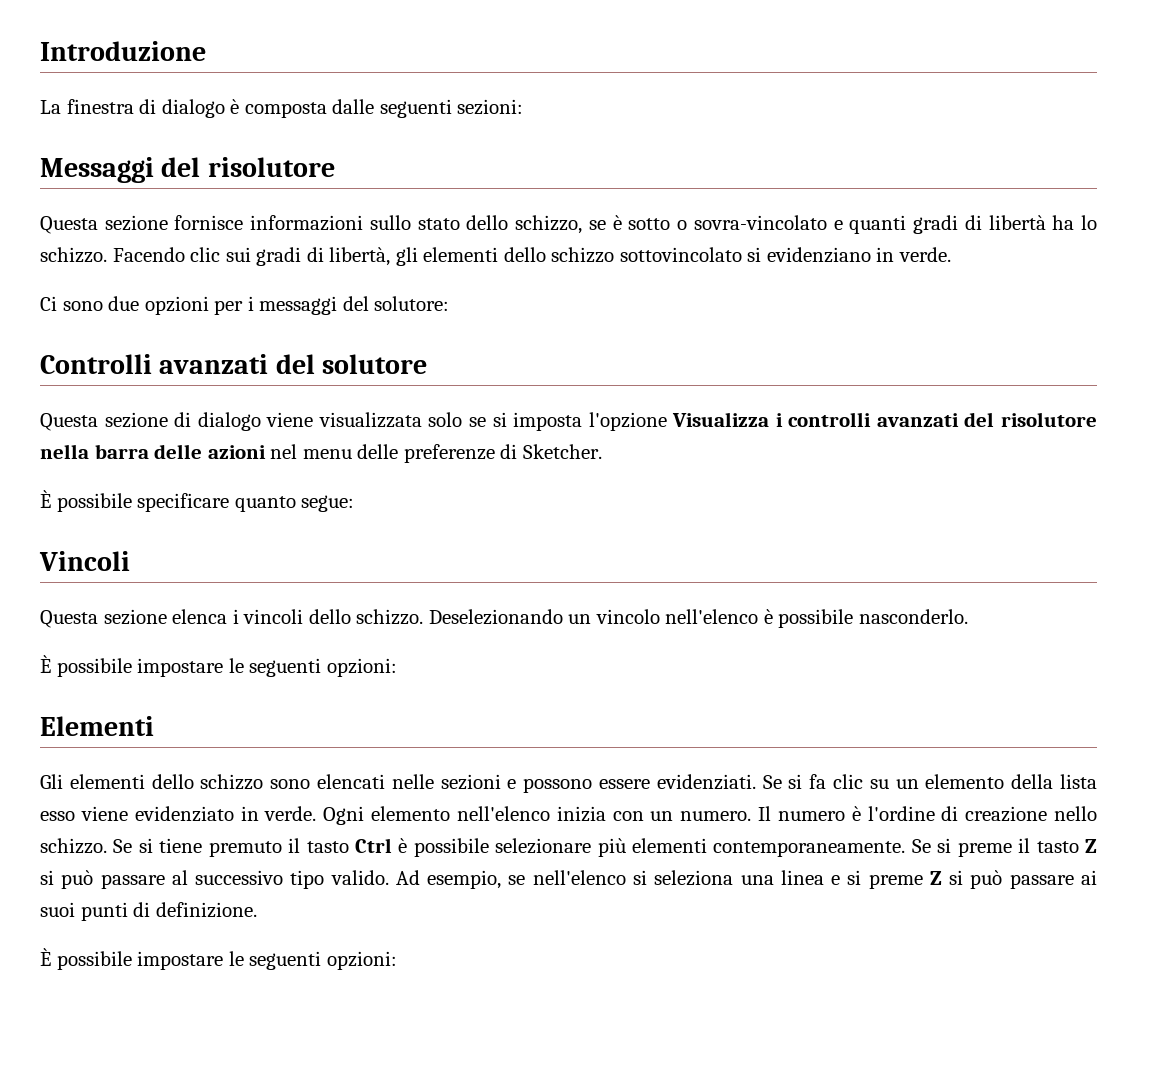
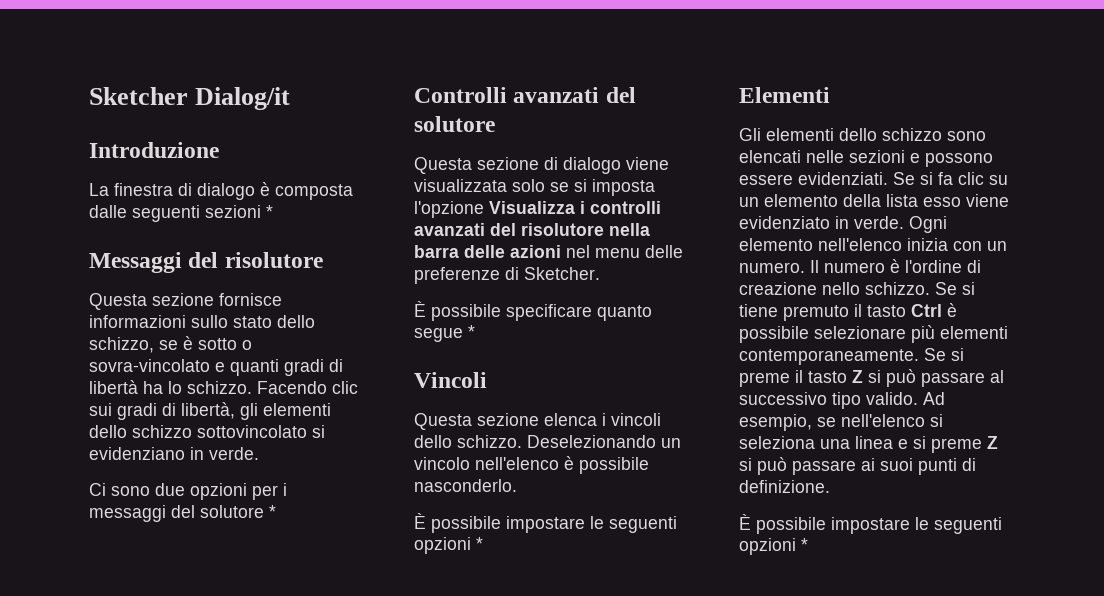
+ Sketcher Dialog/it
- La finestra di dialogo è composta dalle seguenti sezioni:
+ La finestra di dialogo è composta dalle seguenti sezioni *
- Ci sono due opzioni per i messaggi del solutore:
+ Ci sono due opzioni per i messaggi del solutore *
- È possibile specificare quanto segue:
+ È possibile specificare quanto segue *
  Deselezionando un vincolo nell'elenco è possibile nasconderlo.
- È possibile impostare le seguenti opzioni:
+ È possibile impostare le seguenti opzioni *
  Ad esempio, se nell'elenco si seleziona una linea e si preme Z si può passare ai suoi punti di definizione.
- È possibile impostare le seguenti opzioni:
+ È possibile impostare le seguenti opzioni *

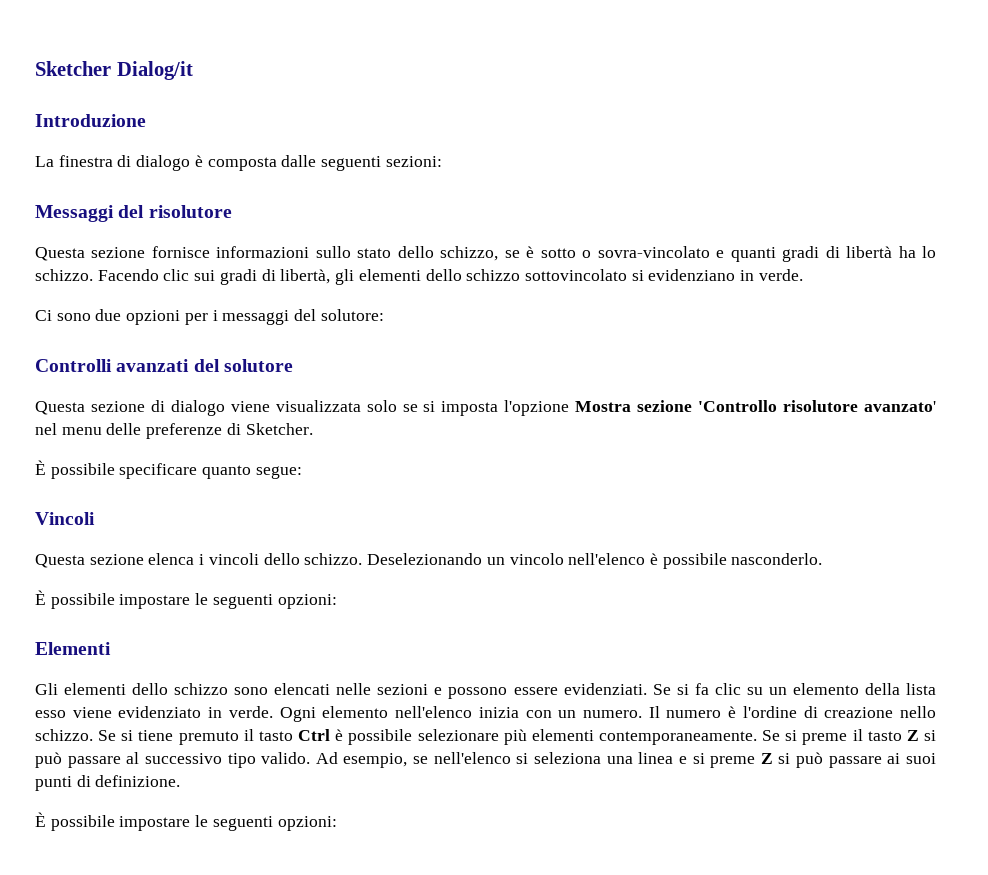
- La finestra di dialogo è composta dalle seguenti sezioni *
+ La finestra di dialogo è composta dalle seguenti sezioni:
- Ci sono due opzioni per i messaggi del solutore *
+ Ci sono due opzioni per i messaggi del solutore:
- Questa sezione di dialogo viene visualizzata solo se si imposta l'opzione Visualizza i controlli avanzati del risolutore nella barra delle azioni nel menu delle preferenze di Sketcher.
+ Questa sezione di dialogo viene visualizzata solo se si imposta l'opzione Mostra sezione 'Controllo risolutore avanzato' nel menu delle preferenze di Sketcher.
- È possibile specificare quanto segue *
+ È possibile specificare quanto segue:
  Deselezionando un vincolo nell'elenco è possibile nasconderlo.
- È possibile impostare le seguenti opzioni *
+ È possibile impostare le seguenti opzioni:
  Ad esempio, se nell'elenco si seleziona una linea e si preme Z si può passare ai suoi punti di definizione.
- È possibile impostare le seguenti opzioni *
+ È possibile impostare le seguenti opzioni:

